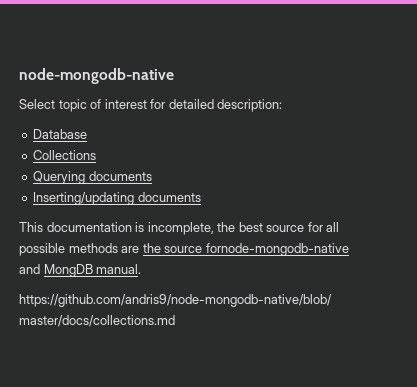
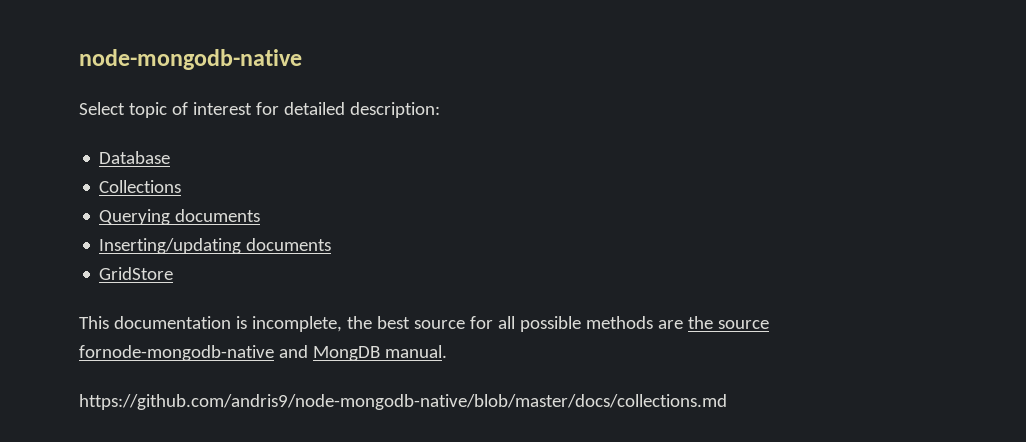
+ GridStore

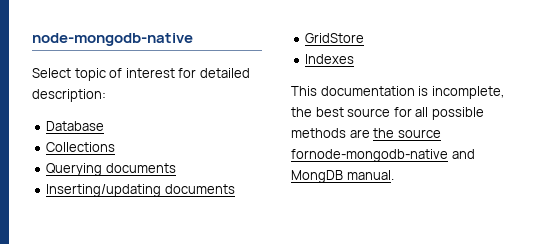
+ Indexes
- https://github.com/andris9/node-mongodb-native/blob/master/docs/collections.md

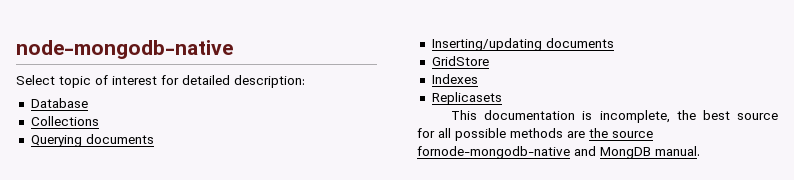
+ Replicasets

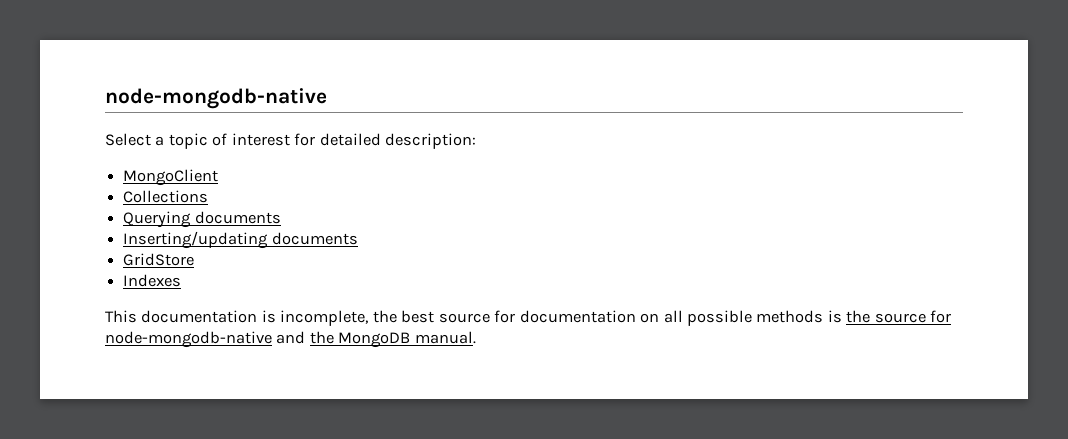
- Select topic of interest for detailed description:
+ Select a topic of interest for detailed description:
- Database
+ MongoClient
- Replicasets
- This documentation is incomplete, the best source for all possible methods are the source fornode-mongodb-native and MongDB manual.
+ This documentation is incomplete, the best source for documentation on all possible methods is the source for node-mongodb-native and the MongoDB manual.

